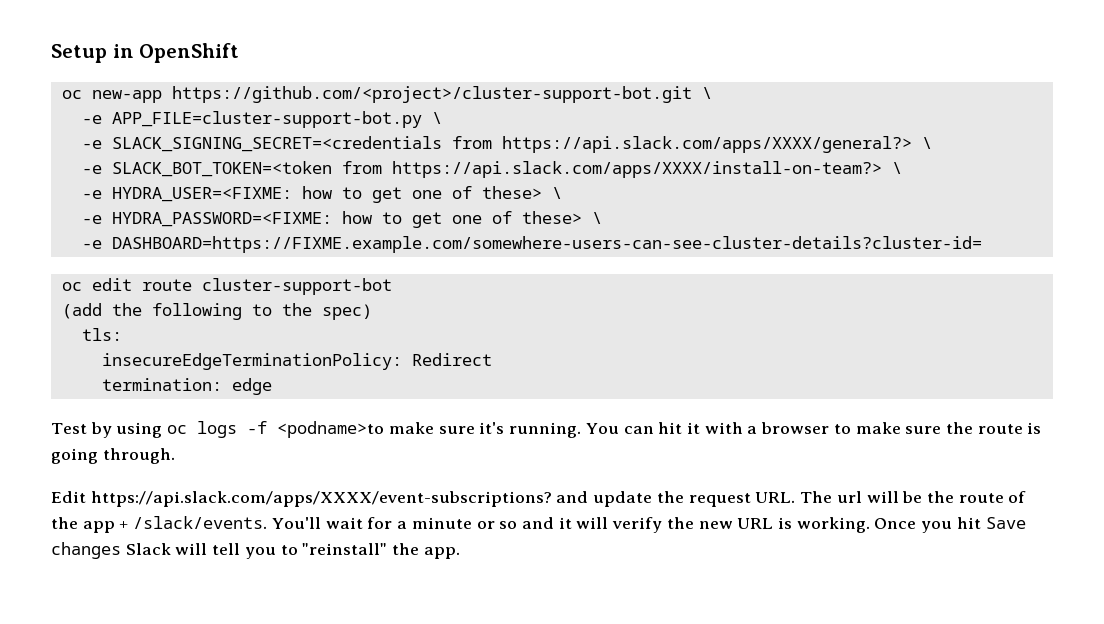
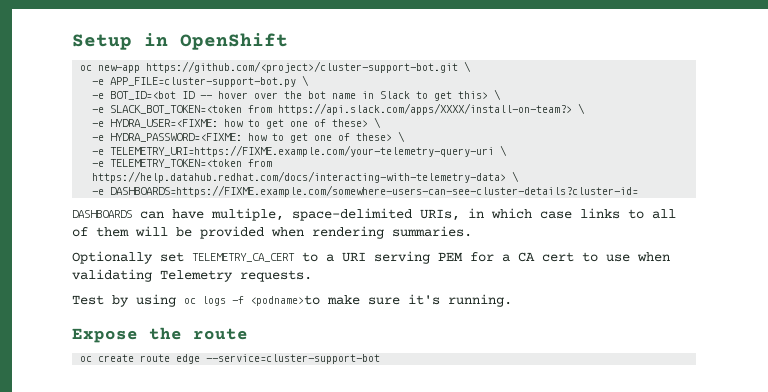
- -e SLACK_SIGNING_SECRET=<credentials from https://api.slack.com/apps/XXXX/general?> \
+ -e BOT_ID=<bot ID -- hover over the bot name in Slack to get this> \
- -e DASHBOARD=https://FIXME.example.com/somewhere-users-can-see-cluster-details?cluster-id=
- oc edit route cluster-support-bot
- (add the following to the spec)
- tls:
- insecureEdgeTerminationPolicy: Redirect
- termination: edge
+ -e TELEMETRY_URI=https://FIXME.example.com/your-telemetry-query-uri \
+ -e TELEMETRY_TOKEN=<token from https://help.datahub.redhat.com/docs/interacting-with-telemetry-data> \
+ -e DASHBOARDS=https://FIXME.example.com/somewhere-users-can-see-cluster-details?cluster-id=
+ DASHBOARDS can have multiple, space-delimited URIs, in which case links to all of them will be provided when rendering summaries.
+ Optionally set TELEMETRY_CA_CERT to a URI serving PEM for a CA cert to use when validating Telemetry requests.
- Test by using oc logs -f <podname>to make sure it's running. You can hit it with a browser to make sure the route is going through.
- Edit https://api.slack.com/apps/XXXX/event-subscriptions? and update the request URL. The url will be the route of the app + /slack/events. You'll wait for a minute or so and it will verify the new URL is working. Once you hit Save changes Slack will tell you to "reinstall" the app.
+ Test by using oc logs -f <podname>to make sure it's running.
+ Expose the route
+ oc create route edge --service=cluster-support-bot

